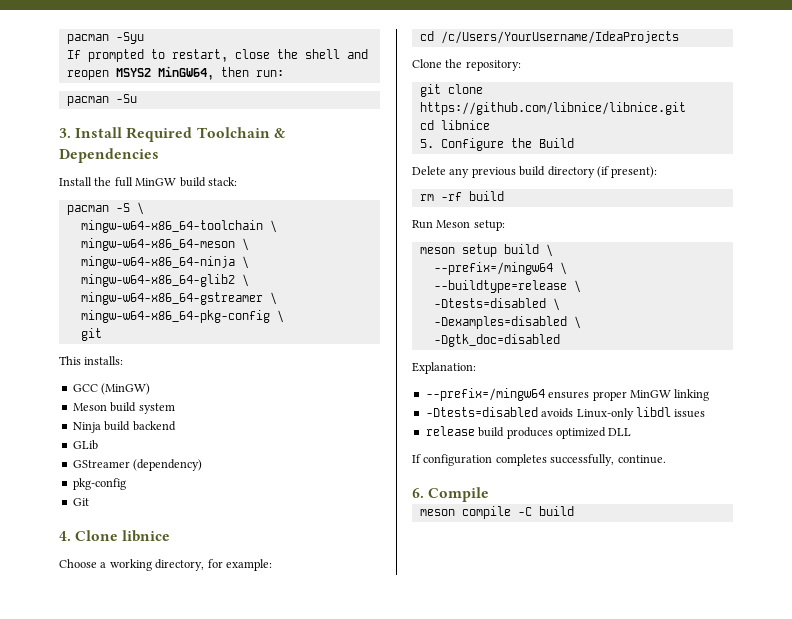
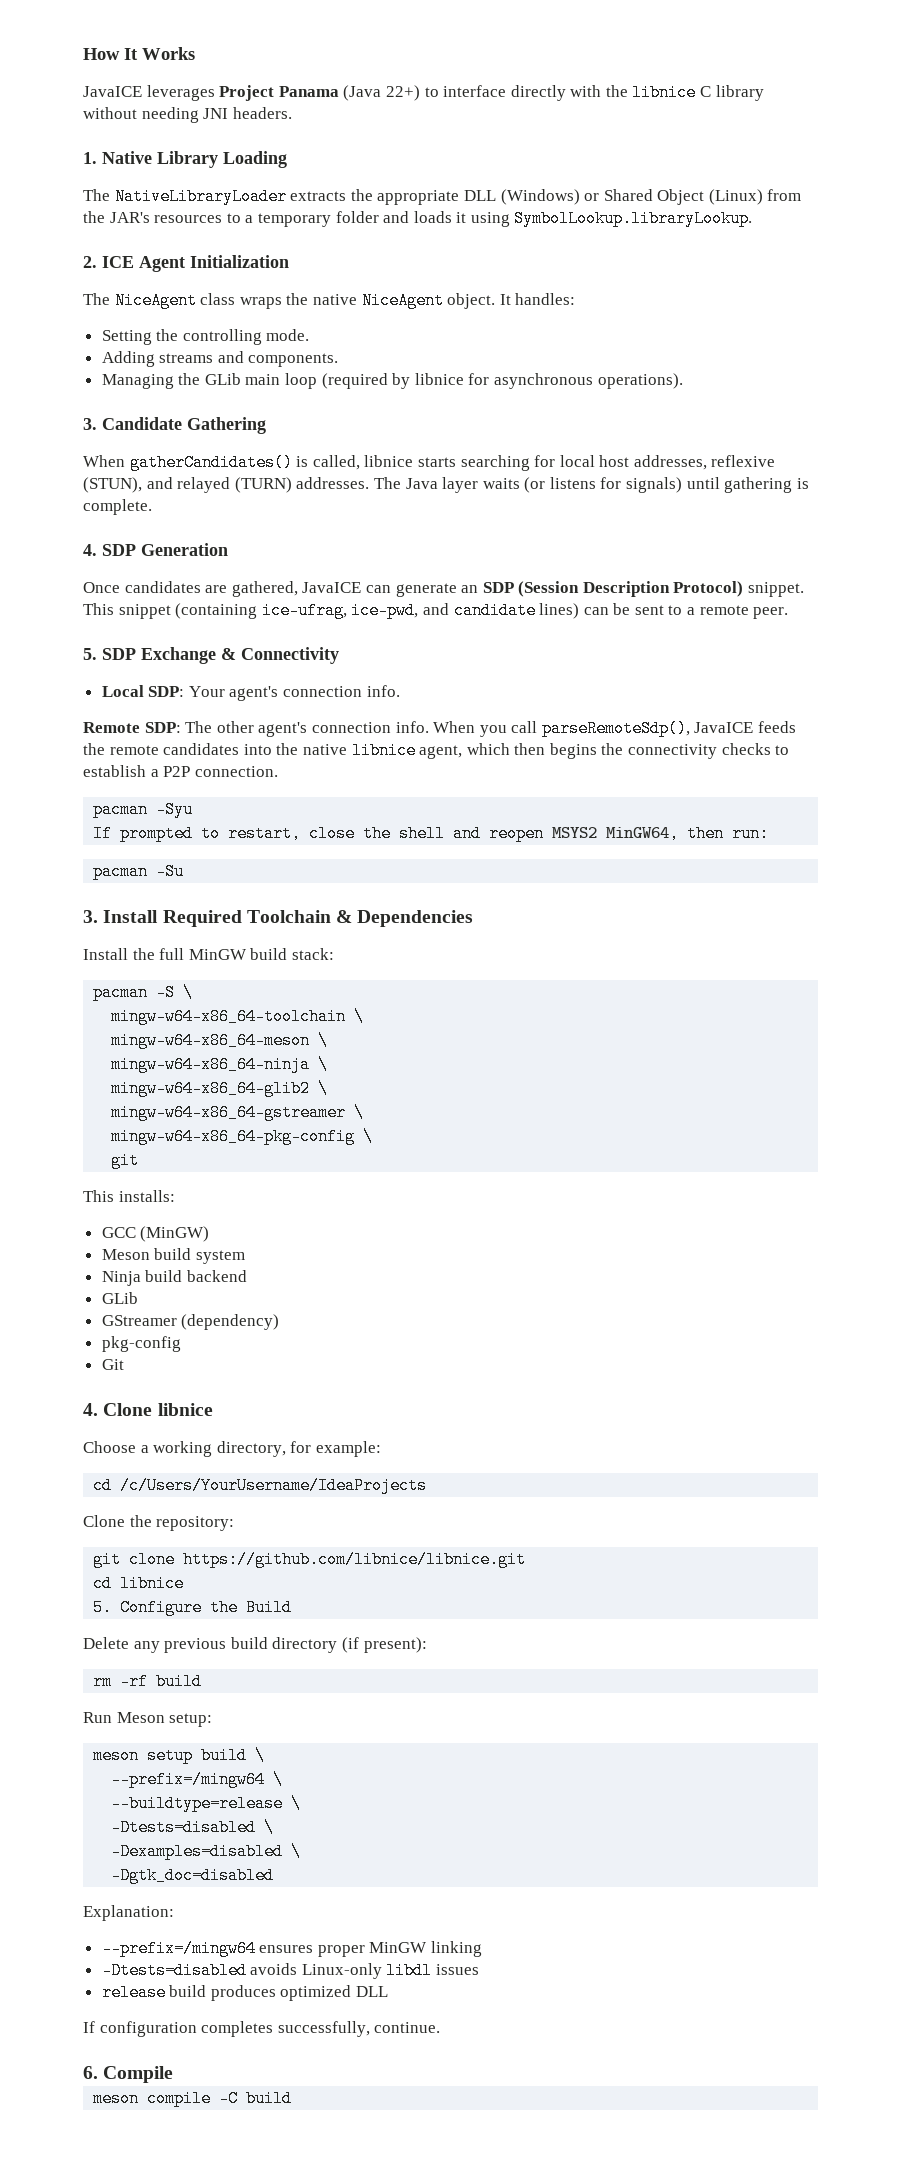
+ How It Works
+ JavaICE leverages Project Panama (Java 22+) to interface directly with the libnice C library without needing JNI headers.
+ 1. Native Library Loading
+ The NativeLibraryLoader extracts the appropriate DLL (Windows) or Shared Object (Linux) from the JAR's resources to a temporary folder and loads it using SymbolLookup.libraryLookup.
+ 2. ICE Agent Initialization
+ The NiceAgent class wraps the native NiceAgent object. It handles:
+ Setting the controlling mode.
+ Adding streams and components.
+ Managing the GLib main loop (required by libnice for asynchronous operations).
+ 3. Candidate Gathering
+ When gatherCandidates() is called, libnice starts searching for local host addresses, reflexive (STUN), and relayed (TURN) addresses. The Java layer waits (or listens for signals) until gathering is complete.
+ 4. SDP Generation
+ Once candidates are gathered, JavaICE can generate an SDP (Session Description Protocol) snippet. This snippet (containing ice-ufrag, ice-pwd, and candidate lines) can be sent to a remote peer.
+ 5. SDP Exchange & Connectivity
+ Local SDP: Your agent's connection info.
+ Remote SDP: The other agent's connection info. When you call parseRemoteSdp(), JavaICE feeds the remote candidates into the native libnice agent, which then begins the connectivity checks to establish a P2P connection.

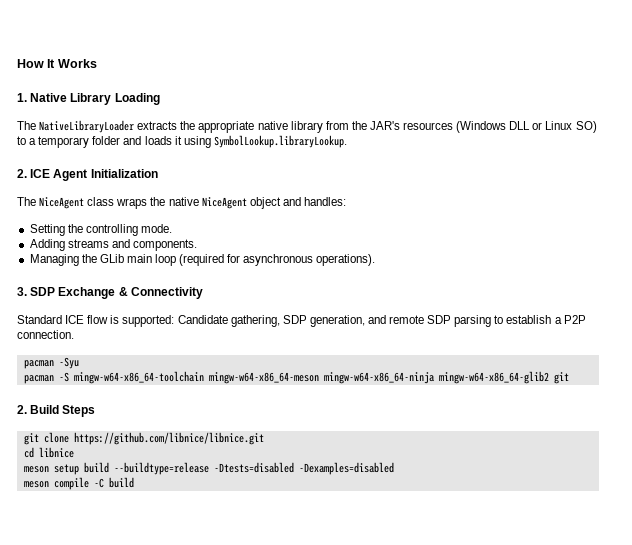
- JavaICE leverages Project Panama (Java 22+) to interface directly with the libnice C library without needing JNI headers.
- The NativeLibraryLoader extracts the appropriate DLL (Windows) or Shared Object (Linux) from the JAR's resources to a temporary folder and loads it using SymbolLookup.libraryLookup.
+ The NativeLibraryLoader extracts the appropriate native library from the JAR's resources (Windows DLL or Linux SO) to a temporary folder and loads it using SymbolLookup.libraryLookup.
- The NiceAgent class wraps the native NiceAgent object. It handles:
+ The NiceAgent class wraps the native NiceAgent object and handles:
- Managing the GLib main loop (required by libnice for asynchronous operations).
+ Managing the GLib main loop (required for asynchronous operations).
- 3. Candidate Gathering
- When gatherCandidates() is called, libnice starts searching for local host addresses, reflexive (STUN), and relayed (TURN) addresses. The Java layer waits (or listens for signals) until gathering is complete.
- 4. SDP Generation
- Once candidates are gathered, JavaICE can generate an SDP (Session Description Protocol) snippet. This snippet (containing ice-ufrag, ice-pwd, and candidate lines) can be sent to a remote peer.
- 5. SDP Exchange & Connectivity
- Local SDP: Your agent's connection info.
- Remote SDP: The other agent's connection info. When you call parseRemoteSdp(), JavaICE feeds the remote candidates into the native libnice agent, which then begins the connectivity checks to establish a P2P connection.
+ 3. SDP Exchange & Connectivity
+ Standard ICE flow is supported: Candidate gathering, SDP generation, and remote SDP parsing to establish a P2P connection.
- If prompted to restart, close the shell and reopen MSYS2 MinGW64, then run:
- pacman -Su
- 3. Install Required Toolchain & Dependencies
- Install the full MinGW build stack:
- pacman -S \
- mingw-w64-x86_64-toolchain \
- mingw-w64-x86_64-meson \
- mingw-w64-x86_64-ninja \
- mingw-w64-x86_64-glib2 \
- mingw-w64-x86_64-gstreamer \
- mingw-w64-x86_64-pkg-config \
- git
- This installs:
- GCC (MinGW)
- Meson build system
- Ninja build backend
- GLib
- GStreamer (dependency)
- pkg-config
- Git
- 4. Clone libnice
- Choose a working directory, for example:
- cd /c/Users/YourUsername/IdeaProjects
- Clone the repository:
+ pacman -S mingw-w64-x86_64-toolchain mingw-w64-x86_64-meson mingw-w64-x86_64-ninja mingw-w64-x86_64-glib2 git
+ 2. Build Steps
- 5. Configure the Build
- Delete any previous build directory (if present):
- rm -rf build
- Run Meson setup:
- meson setup build \
- --prefix=/mingw64 \
- --buildtype=release \
- -Dtests=disabled \
- -Dexamples=disabled \
- -Dgtk_doc=disabled
- Explanation:
- --prefix=/mingw64 ensures proper MinGW linking
- -Dtests=disabled avoids Linux-only libdl issues
- release build produces optimized DLL
- If configuration completes successfully, continue.
- 6. Compile
+ meson setup build --buildtype=release -Dtests=disabled -Dexamples=disabled

